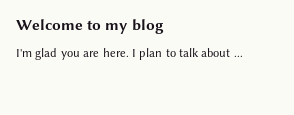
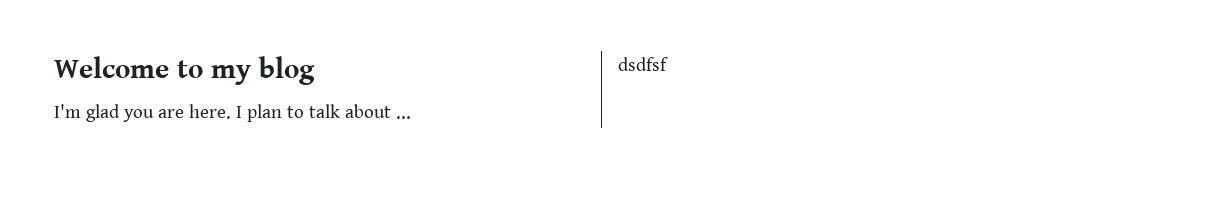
+ dsdfsf

